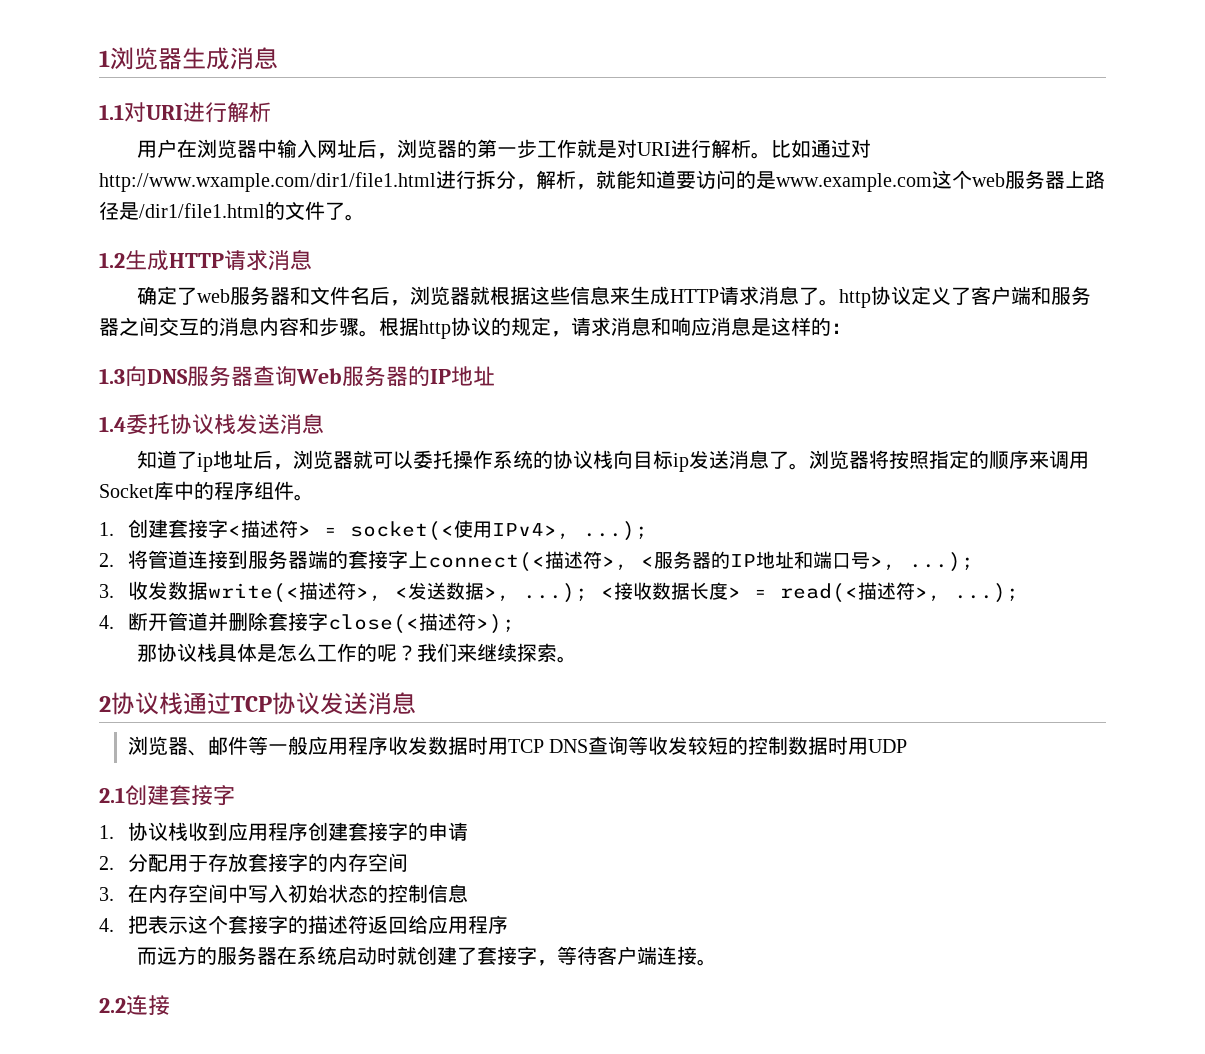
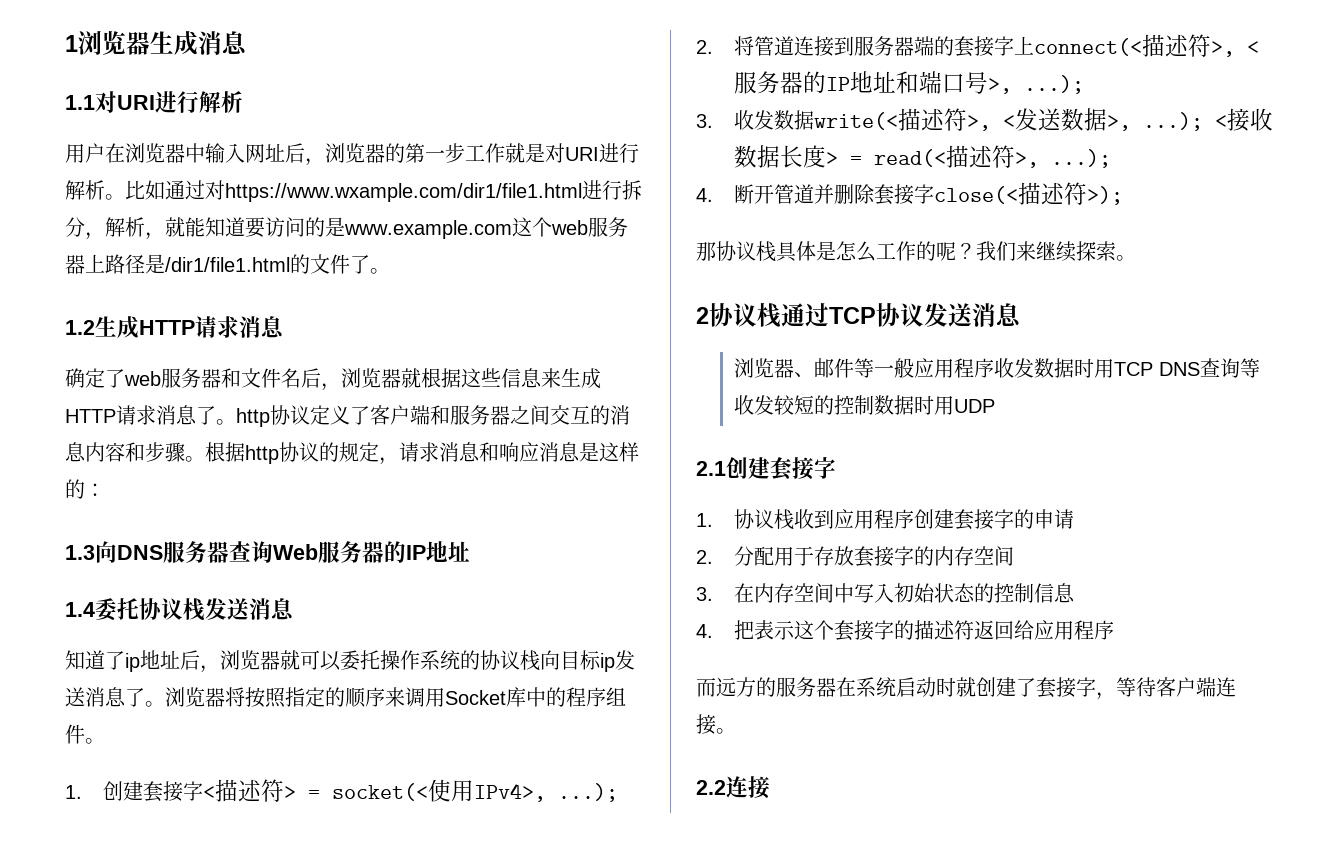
- 比如通过对http://www.wxample.com/dir1/file1.html进行拆分，解析，就能知道要访问的是www.example.com这个web服务器上路径是/dir1/file1.html的文件了。
+ 比如通过对https://www.wxample.com/dir1/file1.html进行拆分，解析，就能知道要访问的是www.example.com这个web服务器上路径是/dir1/file1.html的文件了。

